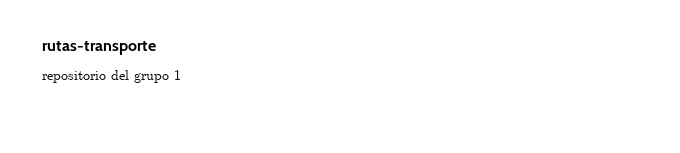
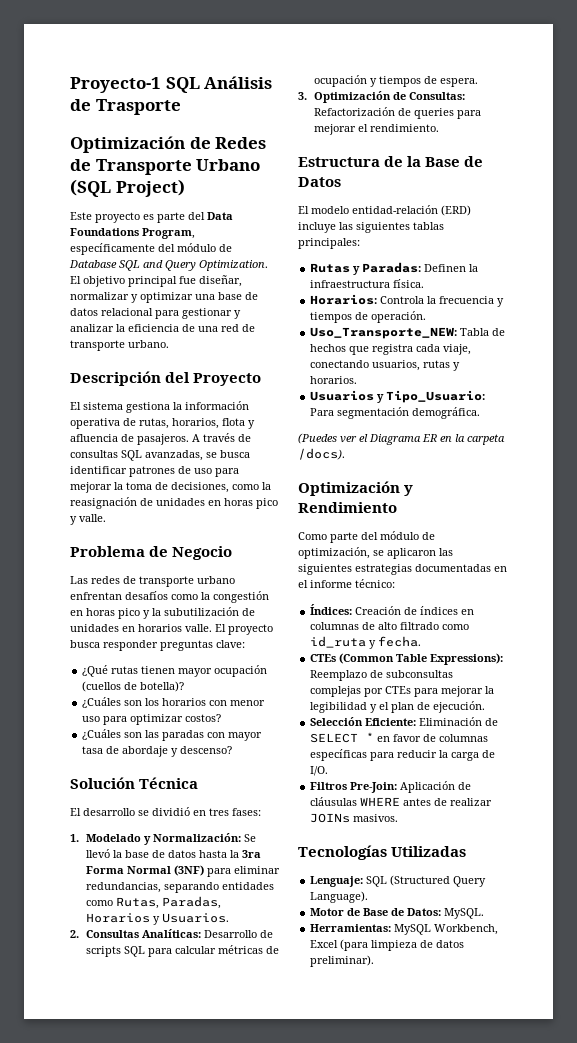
- rutas-transporte
- repositorio del grupo 1
+ Proyecto-1 SQL Análisis de Trasporte
+ Optimización de Redes de Transporte Urbano (SQL Project)
+ Este proyecto es parte del Data Foundations Program, específicamente del módulo de Database SQL and Query Optimization. El objetivo principal fue diseñar, normalizar y optimizar una base de datos relacional para gestionar y analizar la eficiencia de una red de transporte urbano.
+ Descripción del Proyecto
+ El sistema gestiona la información operativa de rutas, horarios, flota y afluencia de pasajeros. A través de consultas SQL avanzadas, se busca identificar patrones de uso para mejorar la toma de decisiones, como la reasignación de unidades en horas pico y valle.
+ Problema de Negocio
+ Las redes de transporte urbano enfrentan desafíos como la congestión en horas pico y la subutilización de unidades en horarios valle. El proyecto busca responder preguntas clave:
+ ¿Qué rutas tienen mayor ocupación (cuellos de botella)?
+ ¿Cuáles son los horarios con menor uso para optimizar costos?
+ ¿Cuáles son las paradas con mayor tasa de abordaje y descenso?
+ Solución Técnica
+ El desarrollo se dividió en tres fases:
+ 1. Modelado y Normalización: Se llevó la base de datos hasta la 3ra Forma Normal (3NF) para eliminar redundancias, separando entidades como Rutas, Paradas, Horarios y Usuarios.
+ 2. Consultas Analíticas: Desarrollo de scripts SQL para calcular métricas de ocupación y tiempos de espera.
+ 3. Optimización de Consultas: Refactorización de queries para mejorar el rendimiento.
+ Estructura de la Base de Datos
+ El modelo entidad-relación (ERD) incluye las siguientes tablas principales:
+ Rutas y Paradas: Definen la infraestructura física.
+ Horarios: Controla la frecuencia y tiempos de operación.
+ Uso_Transporte_NEW: Tabla de hechos que registra cada viaje, conectando usuarios, rutas y horarios.
+ Usuarios y Tipo_Usuario: Para segmentación demográfica.
+ (Puedes ver el Diagrama ER en la carpeta /docs).
+ Optimización y Rendimiento
+ Como parte del módulo de optimización, se aplicaron las siguientes estrategias documentadas en el informe técnico:
+ Índices: Creación de índices en columnas de alto filtrado como id_ruta y fecha.
+ CTEs (Common Table Expressions): Reemplazo de subconsultas complejas por CTEs para mejorar la legibilidad y el plan de ejecución.
+ Selección Eficiente: Eliminación de SELECT * en favor de columnas específicas para reducir la carga de I/O.
+ Filtros Pre-Join: Aplicación de cláusulas WHERE antes de realizar JOINs masivos.
+ Tecnologías Utilizadas
+ Lenguaje: SQL (Structured Query Language).
+ Motor de Base de Datos: MySQL.
+ Herramientas: MySQL Workbench, Excel (para limpieza de datos preliminar).

